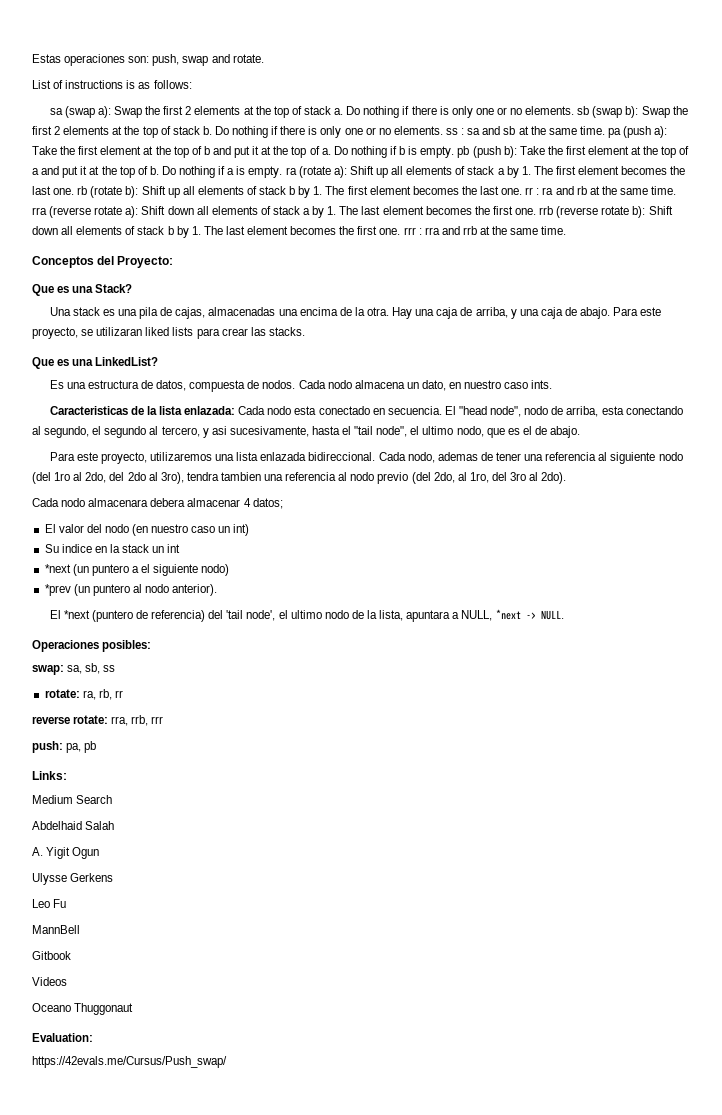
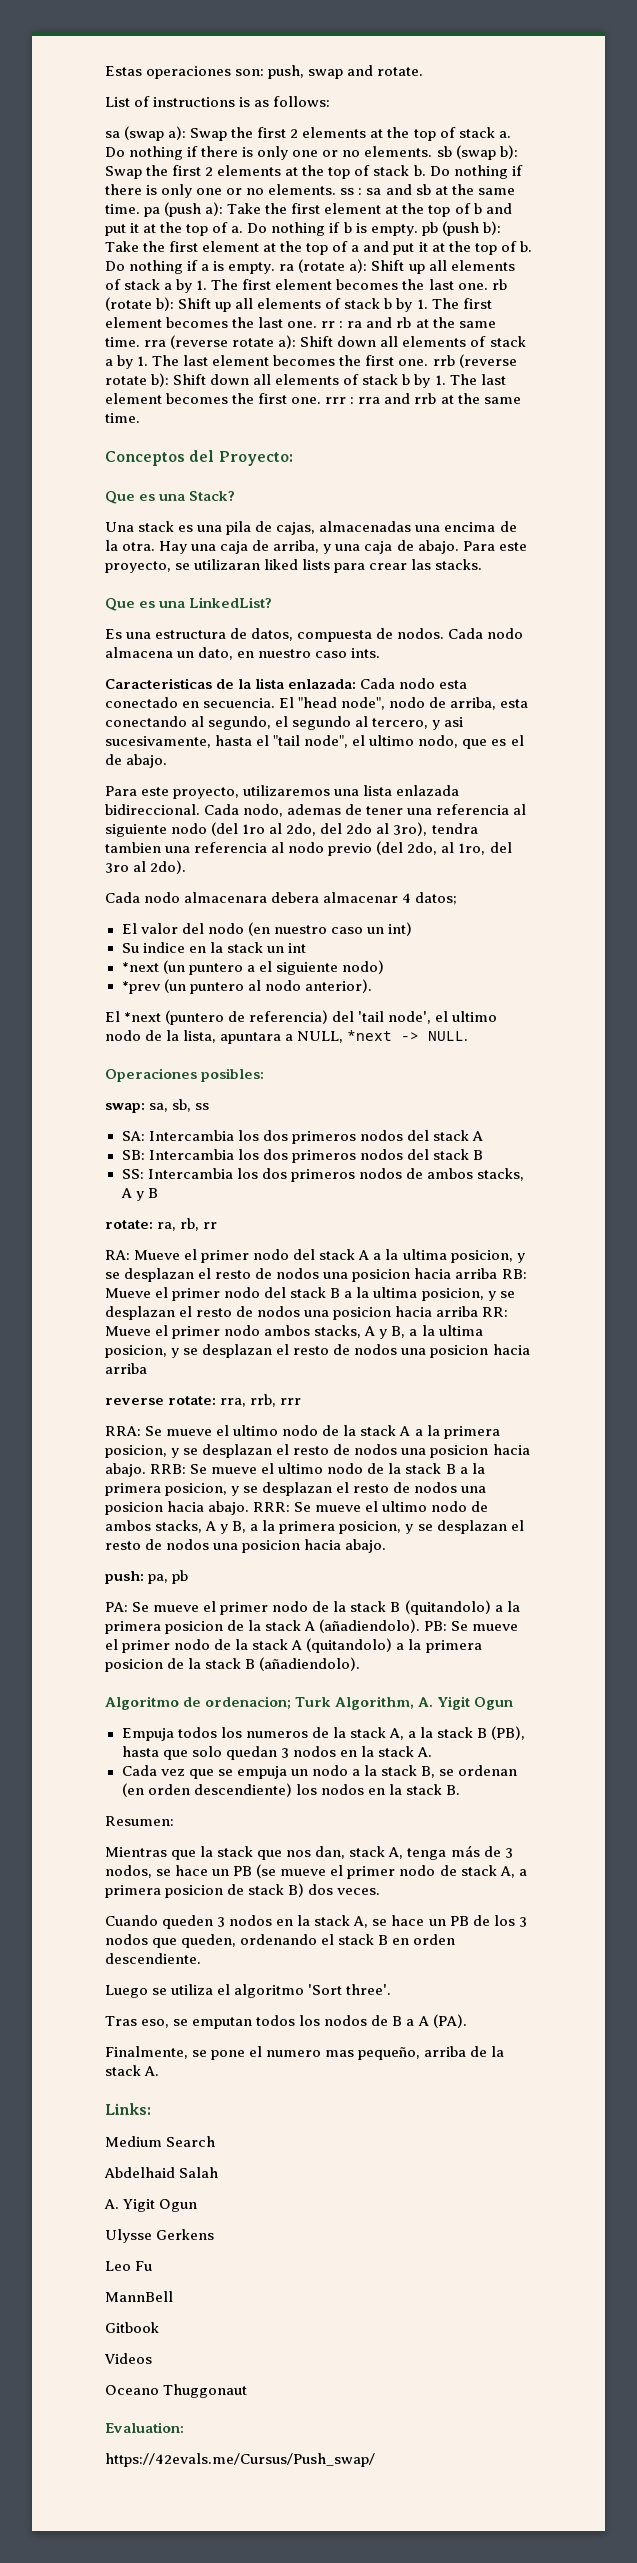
+ SA: Intercambia los dos primeros nodos del stack A
+ SB: Intercambia los dos primeros nodos del stack B
+ SS: Intercambia los dos primeros nodos de ambos stacks, A y B
  rotate: ra, rb, rr
+ RA: Mueve el primer nodo del stack A a la ultima posicion, y se desplazan el resto de nodos una posicion hacia arriba RB: Mueve el primer nodo del stack B a la ultima posicion, y se desplazan el resto de nodos una posicion hacia arriba RR: Mueve el primer nodo ambos stacks, A y B, a la ultima posicion, y se desplazan el resto de nodos una posicion hacia arriba
+ RRA: Se mueve el ultimo nodo de la stack A a la primera posicion, y se desplazan el resto de nodos una posicion hacia abajo. RRB: Se mueve el ultimo nodo de la stack B a la primera posicion, y se desplazan el resto de nodos una posicion hacia abajo. RRR: Se mueve el ultimo nodo de ambos stacks, A y B, a la primera posicion, y se desplazan el resto de nodos una posicion hacia abajo.
  push: pa, pb
+ PA: Se mueve el primer nodo de la stack B (quitandolo) a la primera posicion de la stack A (añadiendolo). PB: Se mueve el primer nodo de la stack A (quitandolo) a la primera posicion de la stack B (añadiendolo).
+ Algoritmo de ordenacion; Turk Algorithm, A. Yigit Ogun
+ Empuja todos los numeros de la stack A, a la stack B (PB), hasta que solo quedan 3 nodos en la stack A.
+ Cada vez que se empuja un nodo a la stack B, se ordenan (en orden descendiente) los nodos en la stack B.
+ Resumen:
+ Mientras que la stack que nos dan, stack A, tenga más de 3 nodos, se hace un PB (se mueve el primer nodo de stack A, a primera posicion de stack B) dos veces.
+ Cuando queden 3 nodos en la stack A, se hace un PB de los 3 nodos que queden, ordenando el stack B en orden descendiente.
+ Luego se utiliza el algoritmo 'Sort three'.
+ Tras eso, se emputan todos los nodos de B a A (PA).
+ Finalmente, se pone el numero mas pequeño, arriba de la stack A.

